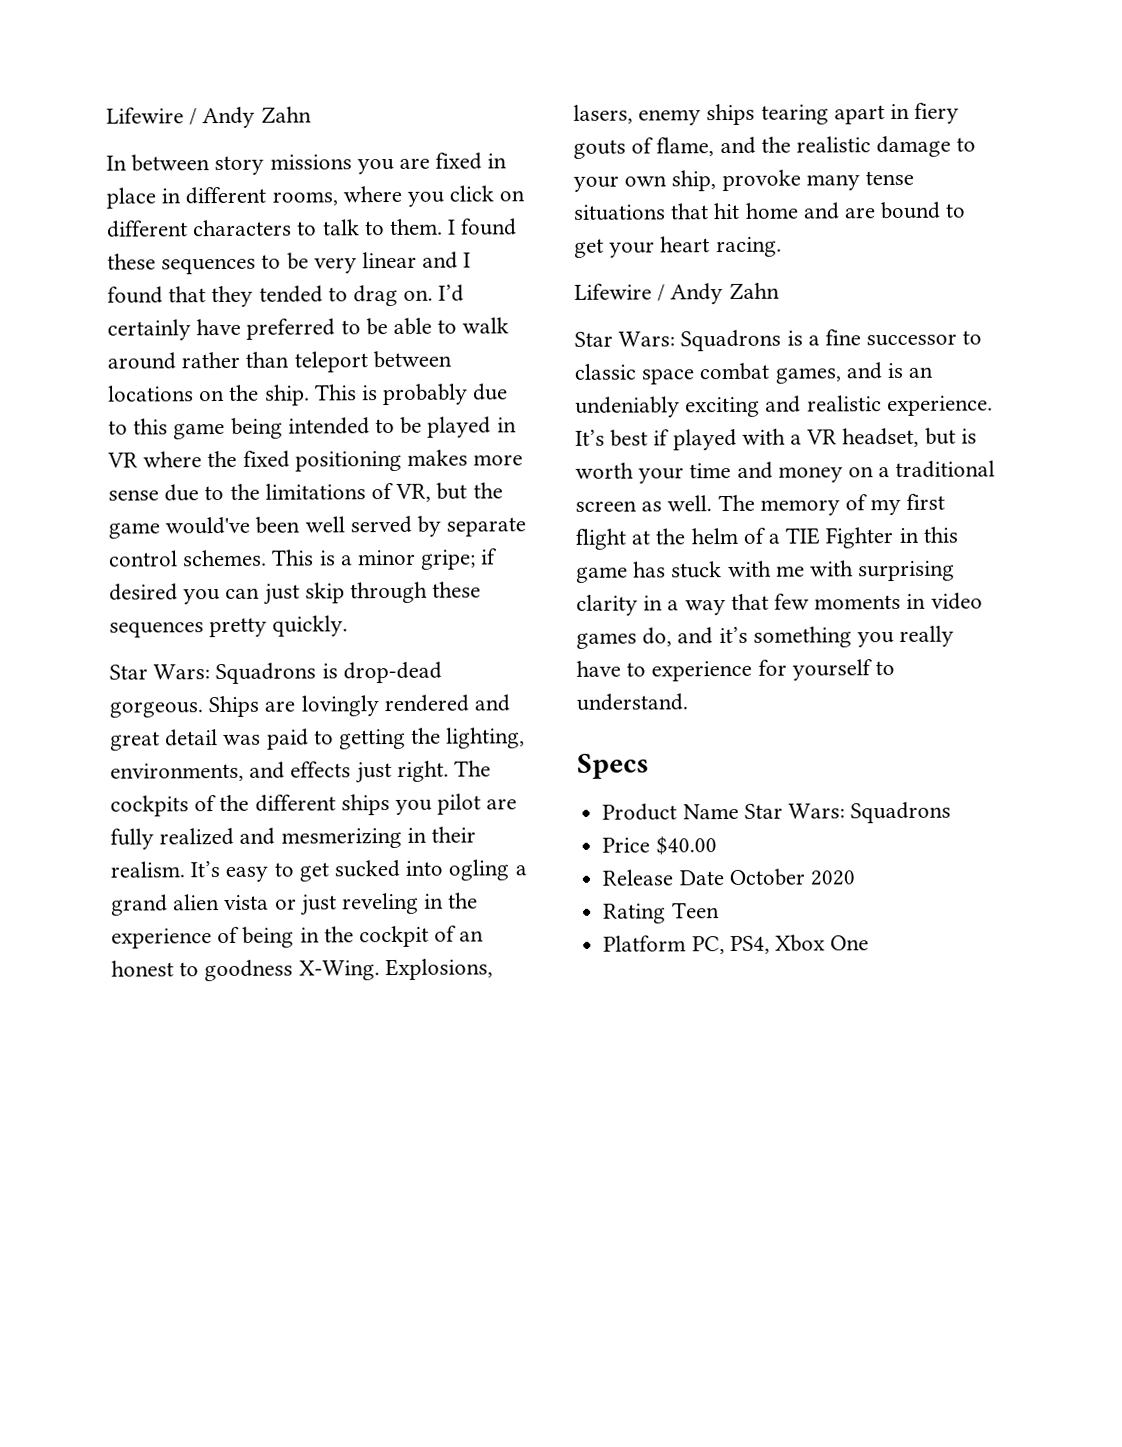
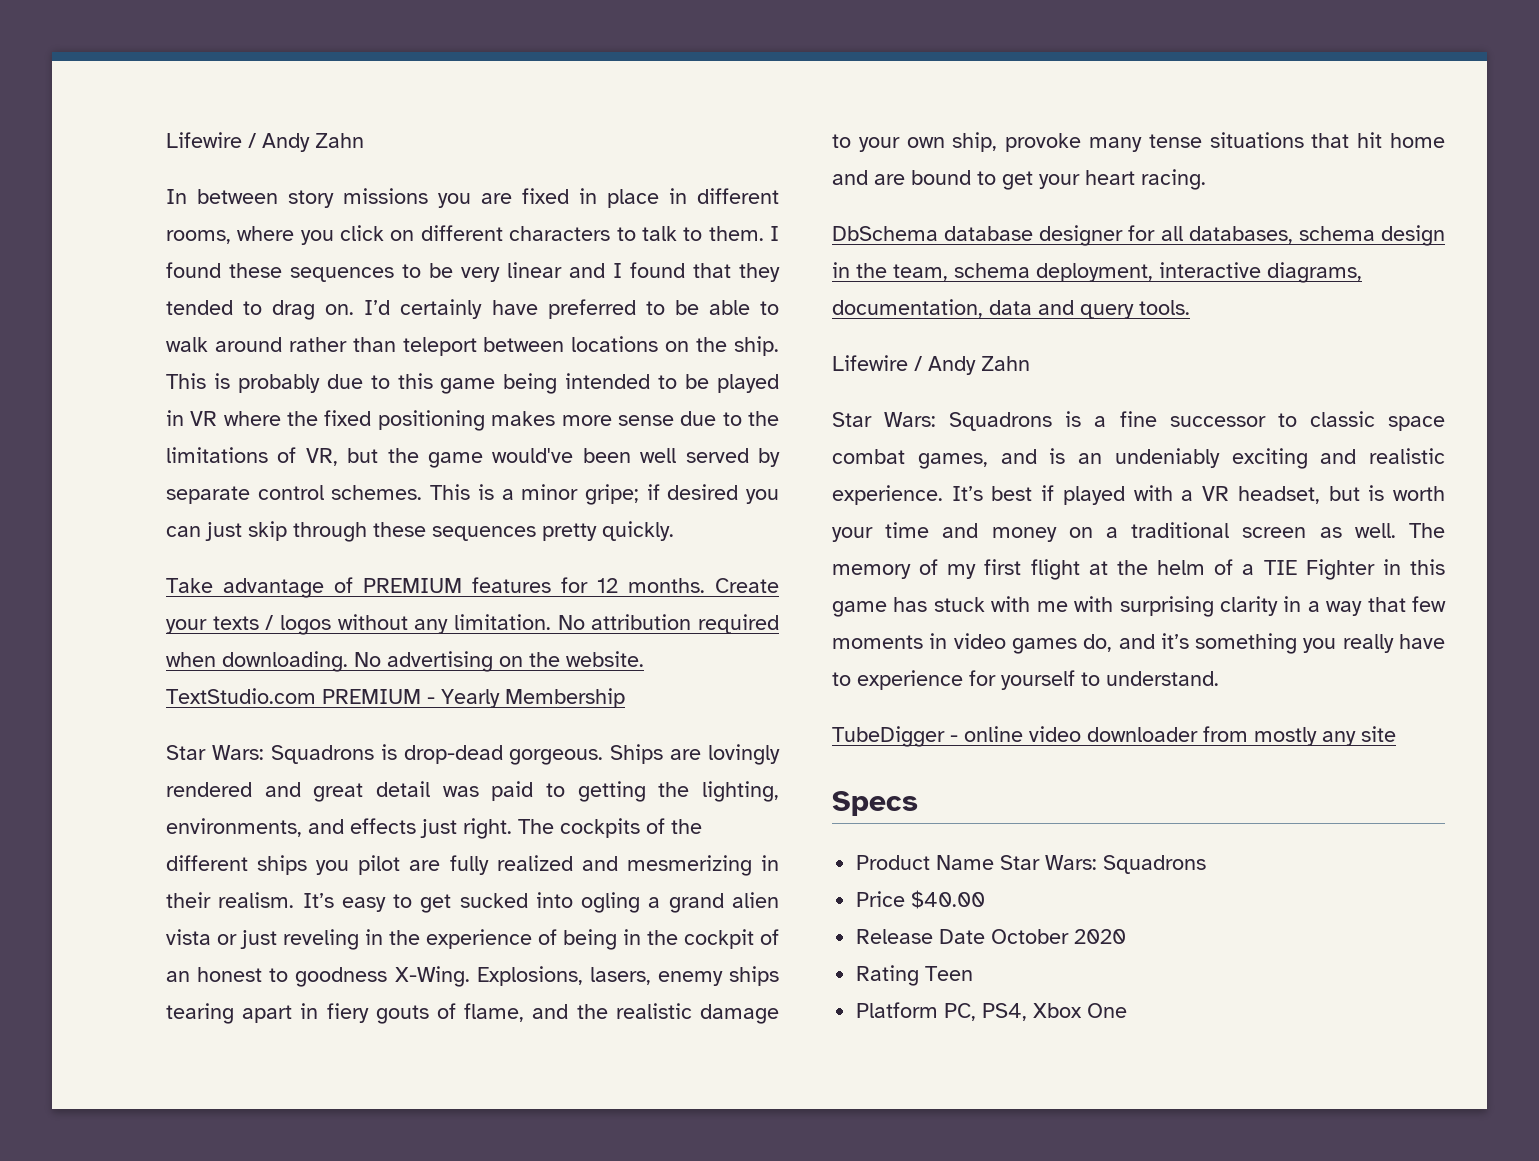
+ Take advantage of PREMIUM features for 12 months. Create your texts / logos without any limitation. No attribution required when downloading. No advertising on the website. TextStudio.com PREMIUM - Yearly Membership
+ DbSchema database designer for all databases, schema design in the team, schema deployment, interactive diagrams, documentation, data and query tools.
+ TubeDigger - online video downloader from mostly any site

